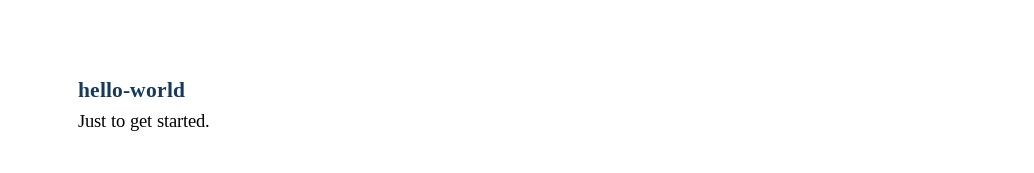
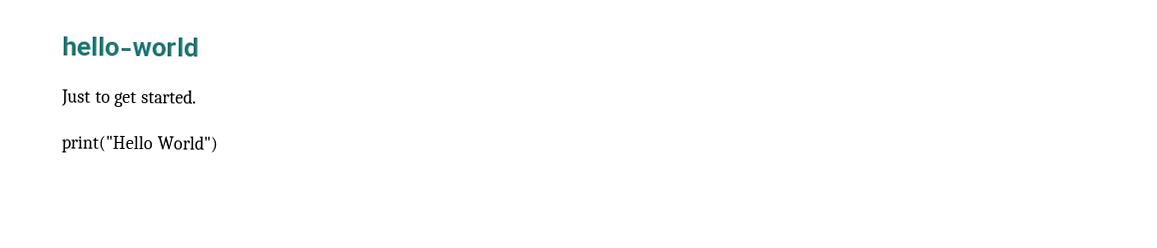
+ print("Hello World")

